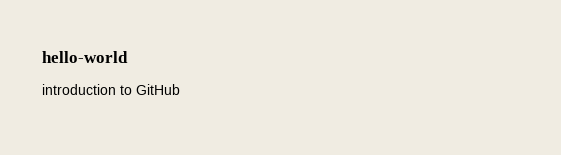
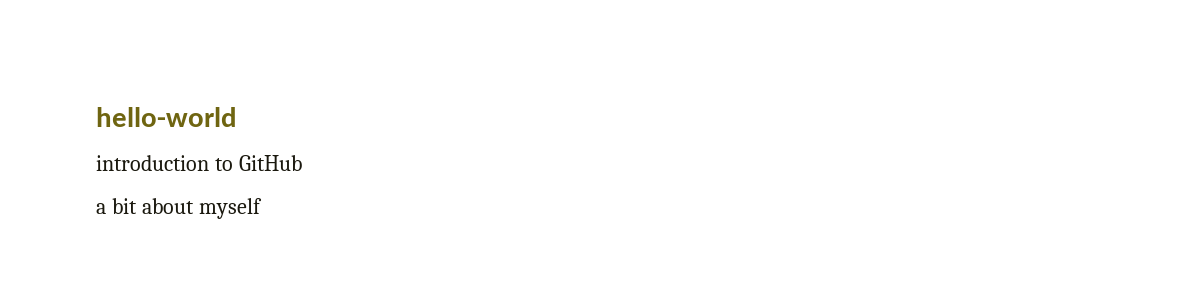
+ a bit about myself

